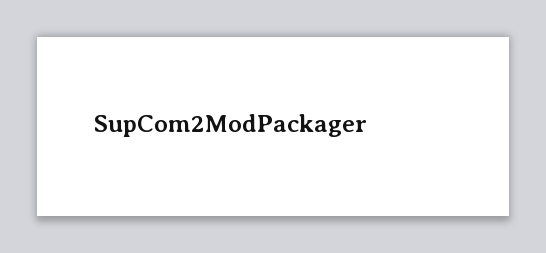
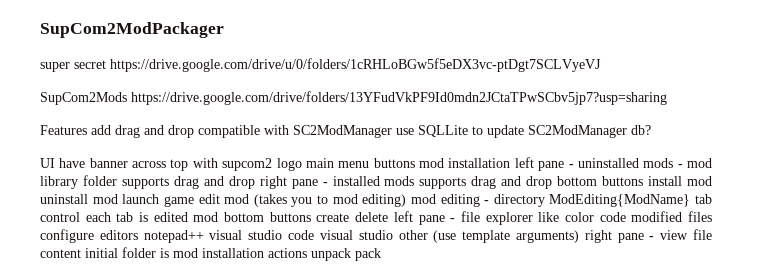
+ super secret https://drive.google.com/drive/u/0/folders/1cRHLoBGw5f5eDX3vc-ptDgt7SCLVyeVJ
+ SupCom2Mods https://drive.google.com/drive/folders/13YFudVkPF9Id0mdn2JCtaTPwSCbv5jp7?usp=sharing
+ Features add drag and drop compatible with SC2ModManager use SQLLite to update SC2ModManager db?
+ UI have banner across top with supcom2 logo main menu buttons mod installation left pane - uninstalled mods - mod library folder supports drag and drop right pane - installed mods supports drag and drop bottom buttons install mod uninstall mod launch game edit mod (takes you to mod editing) mod editing - directory ModEditing{ModName} tab control each tab is edited mod bottom buttons create delete left pane - file explorer like color code modified files configure editors notepad++ visual studio code visual studio other (use template arguments) right pane - view file content initial folder is mod installation actions unpack pack

